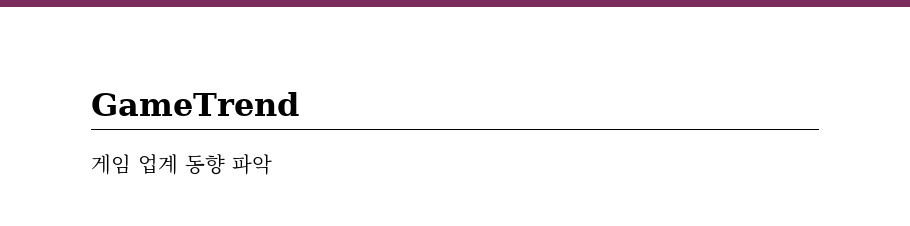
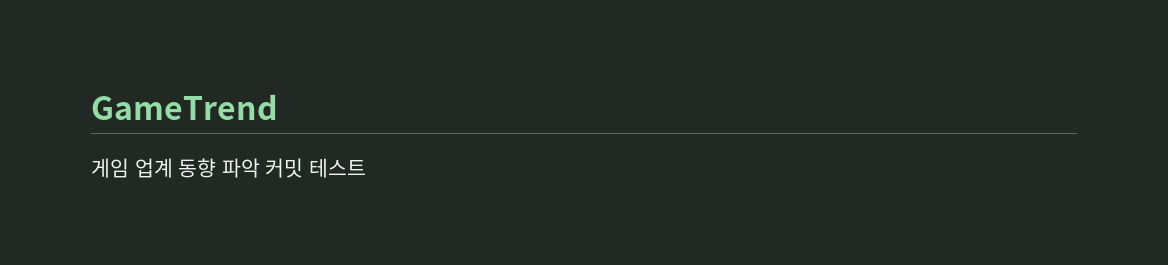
- 게임 업계 동향 파악
+ 게임 업계 동향 파악 커밋 테스트

